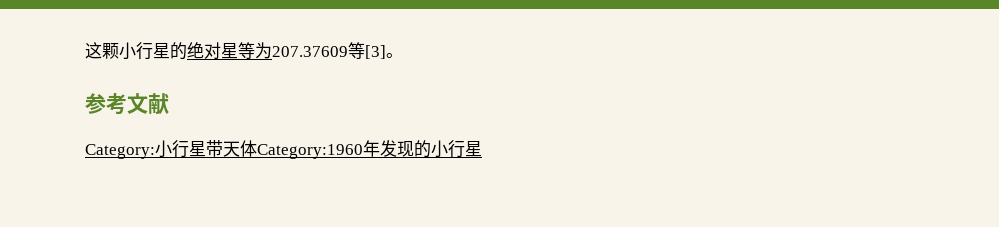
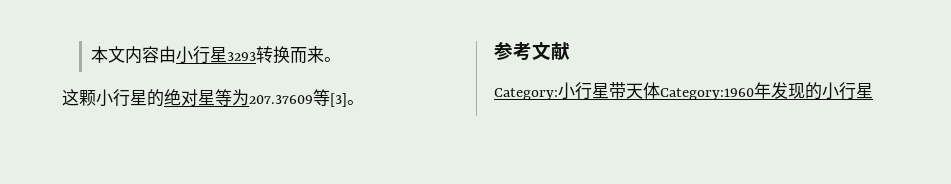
+ 本文内容由小行星3293转换而来。

